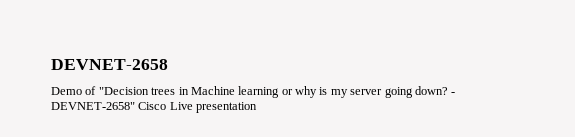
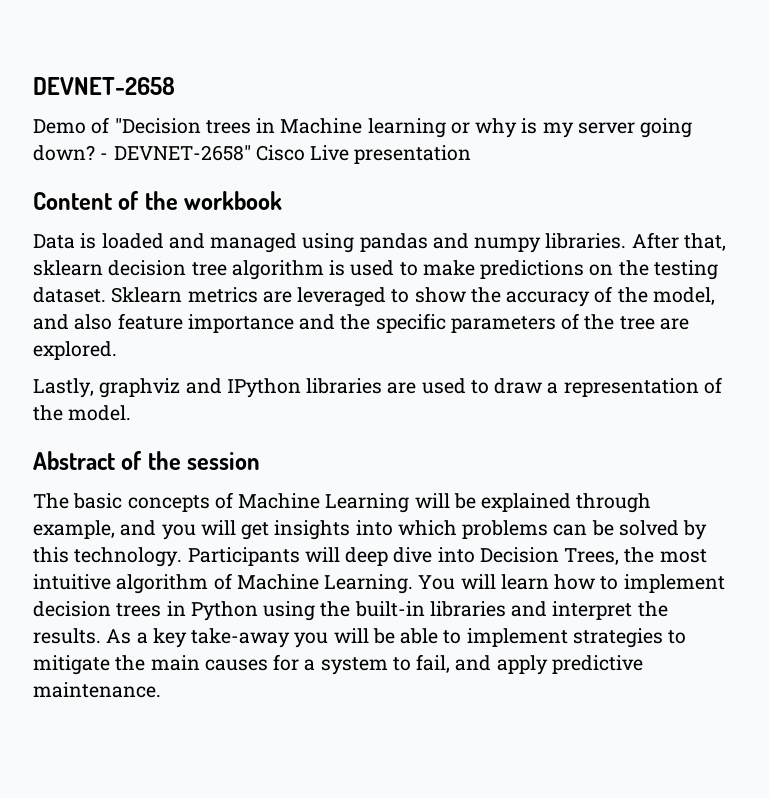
+ Content of the workbook
+ Data is loaded and managed using pandas and numpy libraries. After that, sklearn decision tree algorithm is used to make predictions on the testing dataset. Sklearn metrics are leveraged to show the accuracy of the model, and also feature importance and the specific parameters of the tree are explored.
+ Lastly, graphviz and IPython libraries are used to draw a representation of the model.
+ Abstract of the session
+ The basic concepts of Machine Learning will be explained through example, and you will get insights into which problems can be solved by this technology. Participants will deep dive into Decision Trees, the most intuitive algorithm of Machine Learning. You will learn how to implement decision trees in Python using the built-in libraries and interpret the results. As a key take-away you will be able to implement strategies to mitigate the main causes for a system to fail, and apply predictive maintenance.

